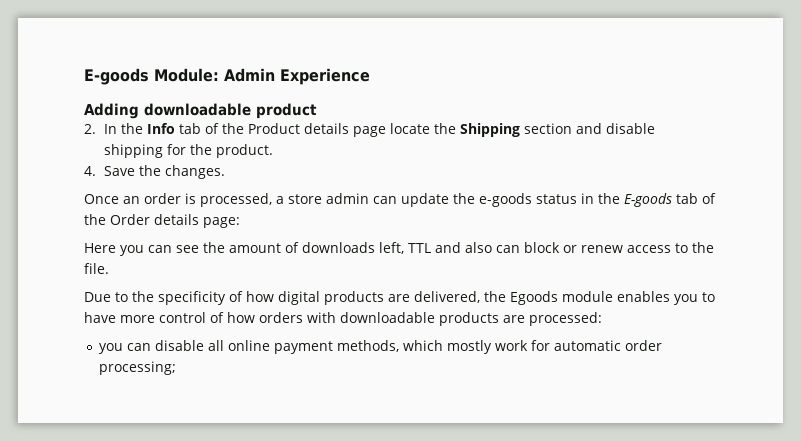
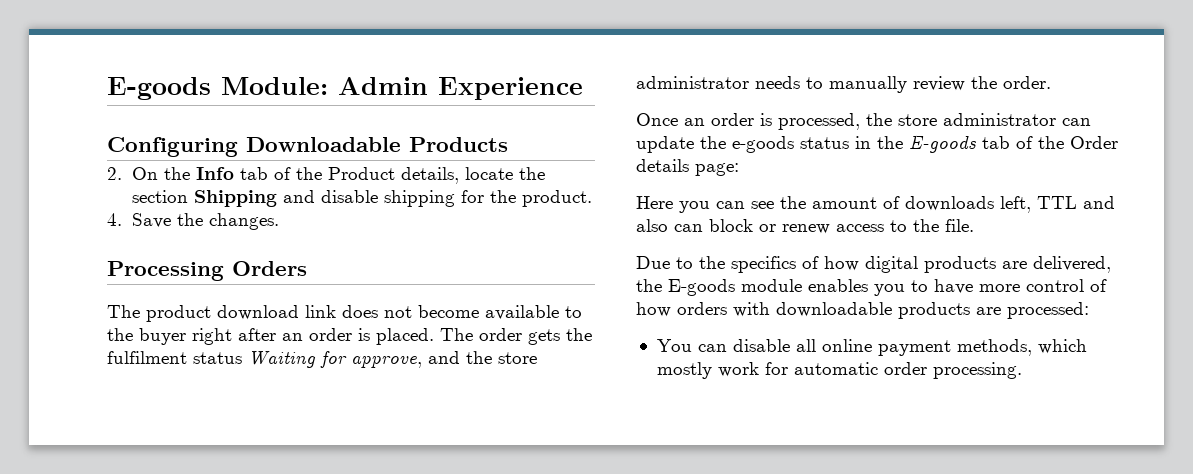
- Adding downloadable product
+ Configuring Downloadable Products
- 2. In the Info tab of the Product details page locate the Shipping section and disable shipping for the product.
+ 2. On the Info tab of the Product details, locate the section Shipping and disable shipping for the product.
+ Processing Orders
+ The product download link does not become available to the buyer right after an order is placed. The order gets the fulfilment status Waiting for approve, and the store administrator needs to manually review the order.
- Once an order is processed, a store admin can update the e-goods status in the E-goods tab of the Order details page:
+ Once an order is processed, the store administrator can update the e-goods status in the E-goods tab of the Order details page:
- Due to the specificity of how digital products are delivered, the Egoods module enables you to have more control of how orders with downloadable products are processed:
+ Due to the specifics of how digital products are delivered, the E-goods module enables you to have more control of how orders with downloadable products are processed:
- you can disable all online payment methods, which mostly work for automatic order processing;
+ You can disable all online payment methods, which mostly work for automatic order processing.

